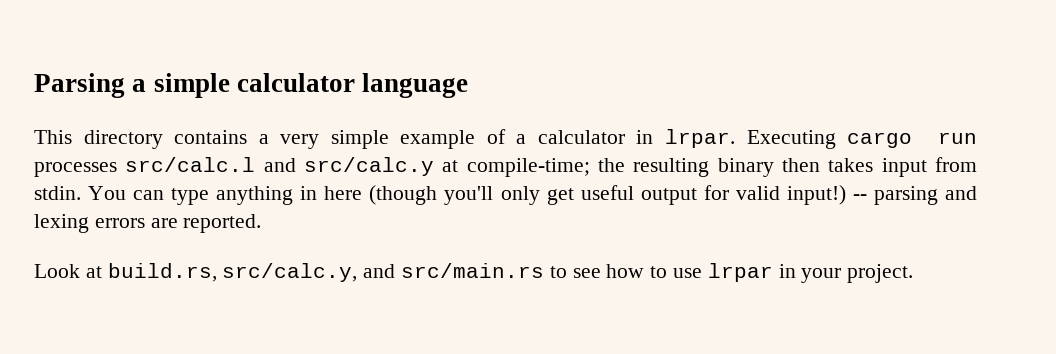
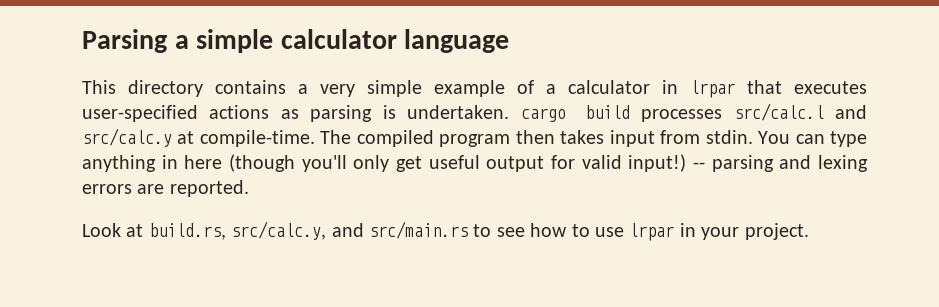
- This directory contains a very simple example of a calculator in lrpar. Executing cargo run processes src/calc.l and src/calc.y at compile-time; the resulting binary then takes input from stdin.
+ This directory contains a very simple example of a calculator in lrpar that executes user-specified actions as parsing is undertaken. cargo build processes src/calc.l and src/calc.y at compile-time. The compiled program then takes input from stdin.

